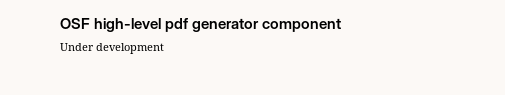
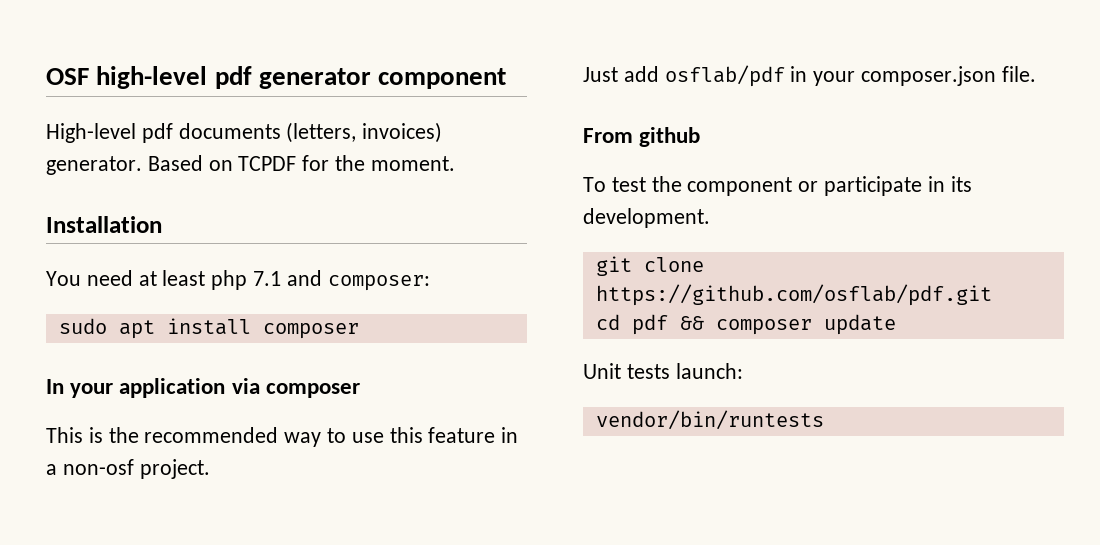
- Under development
+ High-level pdf documents (letters, invoices) generator. Based on TCPDF for the moment.
+ Installation
+ You need at least php 7.1 and composer:
+ sudo apt install composer
+ In your application via composer
+ This is the recommended way to use this feature in a non-osf project.
+ Just add osflab/pdf in your composer.json file.
+ From github
+ To test the component or participate in its development.
+ git clone https://github.com/osflab/pdf.git
+ cd pdf && composer update
+ Unit tests launch:
+ vendor/bin/runtests

